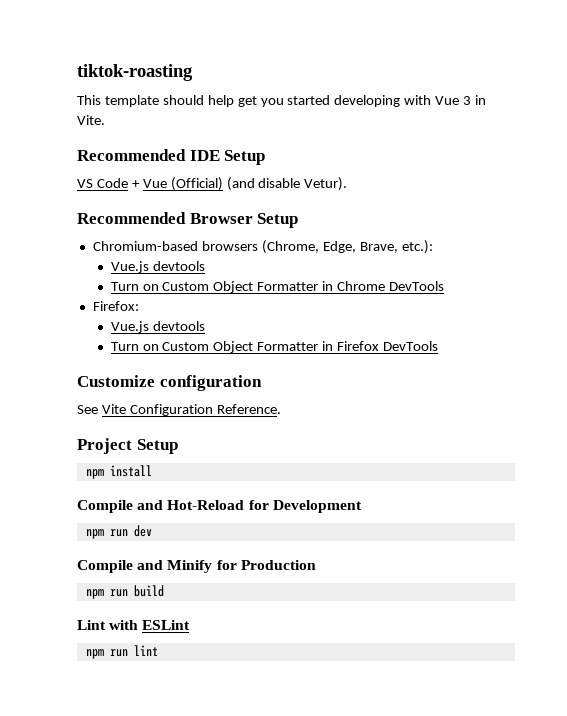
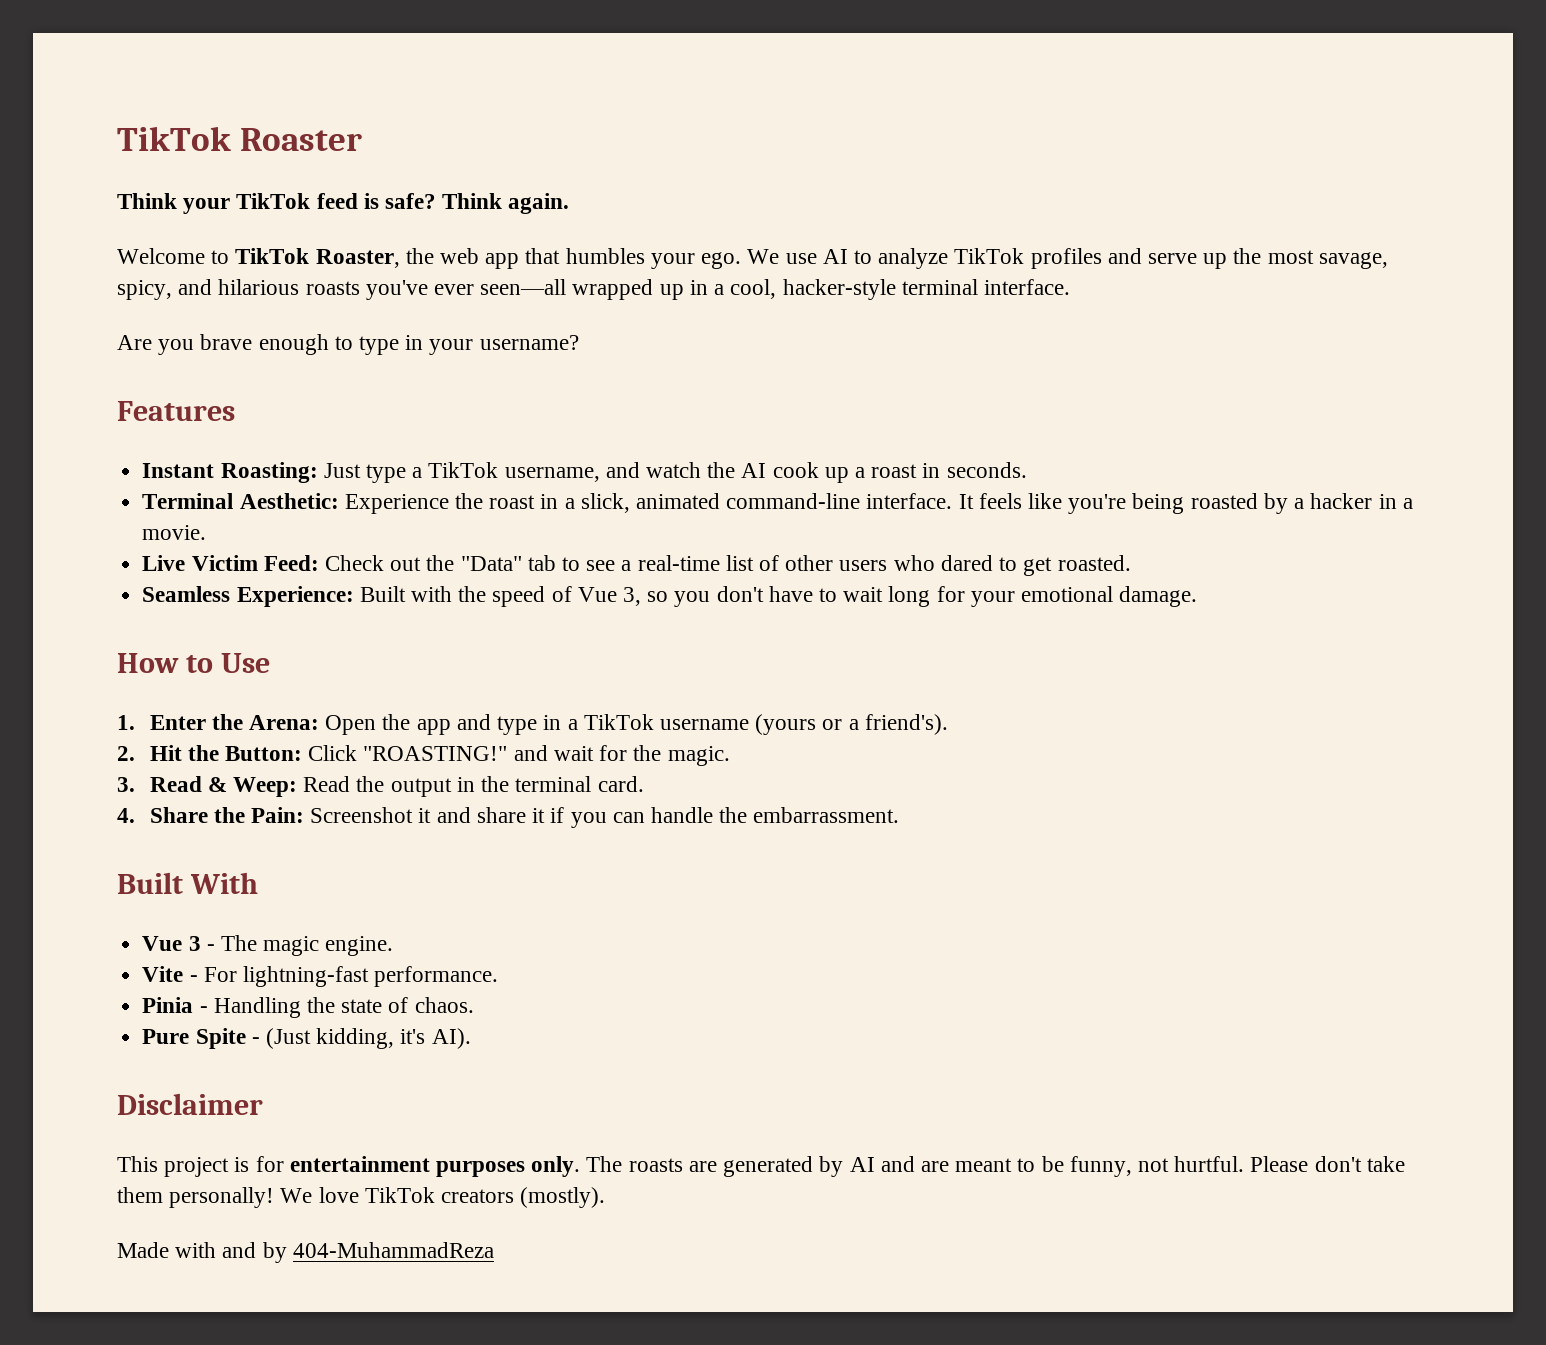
- tiktok-roasting
- This template should help get you started developing with Vue 3 in Vite.
- Recommended IDE Setup
- VS Code + Vue (Official) (and disable Vetur).
- Recommended Browser Setup
- Chromium-based browsers (Chrome, Edge, Brave, etc.):
- Vue.js devtools
- Turn on Custom Object Formatter in Chrome DevTools
- Firefox:
- Vue.js devtools
- Turn on Custom Object Formatter in Firefox DevTools
- Customize configuration
- See Vite Configuration Reference.
- Project Setup
- npm install
- Compile and Hot-Reload for Development
- npm run dev
- Compile and Minify for Production
- npm run build
- Lint with ESLint
- npm run lint
+ TikTok Roaster
+ Think your TikTok feed is safe? Think again.
+ Welcome to TikTok Roaster, the web app that humbles your ego. We use AI to analyze TikTok profiles and serve up the most savage, spicy, and hilarious roasts you've ever seen—all wrapped up in a cool, hacker-style terminal interface.
+ Are you brave enough to type in your username?
+ Features
+ Instant Roasting: Just type a TikTok username, and watch the AI cook up a roast in seconds.
+ Terminal Aesthetic: Experience the roast in a slick, animated command-line interface. It feels like you're being roasted by a hacker in a movie.
+ Live Victim Feed: Check out the "Data" tab to see a real-time list of other users who dared to get roasted.
+ Seamless Experience: Built with the speed of Vue 3, so you don't have to wait long for your emotional damage.
+ How to Use
+ 1. Enter the Arena: Open the app and type in a TikTok username (yours or a friend's).
+ 2. Hit the Button: Click "ROASTING!" and wait for the magic.
+ 3. Read & Weep: Read the output in the terminal card.
+ 4. Share the Pain: Screenshot it and share it if you can handle the embarrassment.
+ Built With
+ Vue 3 - The magic engine.
+ Vite - For lightning-fast performance.
+ Pinia - Handling the state of chaos.
+ Pure Spite - (Just kidding, it's AI).
+ Disclaimer
+ This project is for entertainment purposes only. The roasts are generated by AI and are meant to be funny, not hurtful. Please don't take them personally! We love TikTok creators (mostly).
+ Made with and by 404-MuhammadReza

